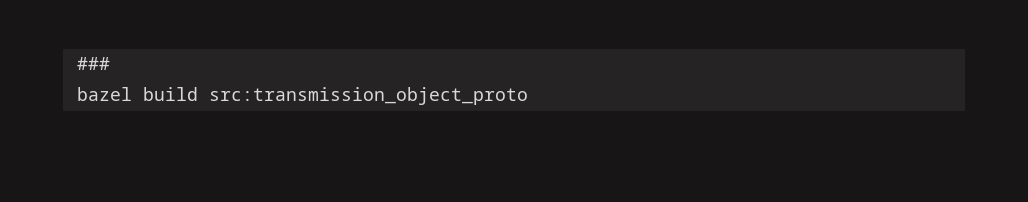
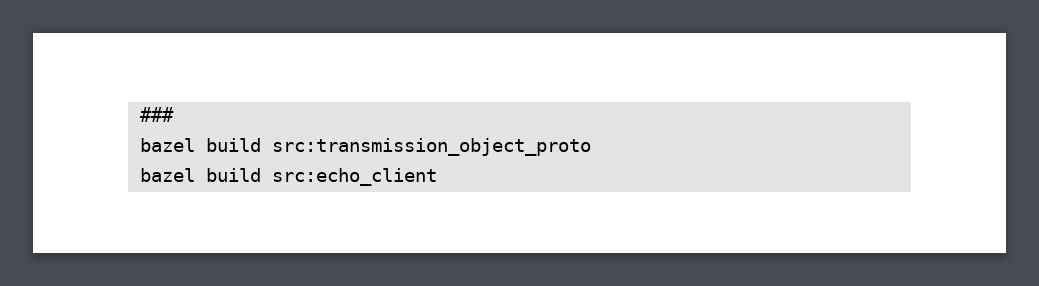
+ bazel build src:echo_client

